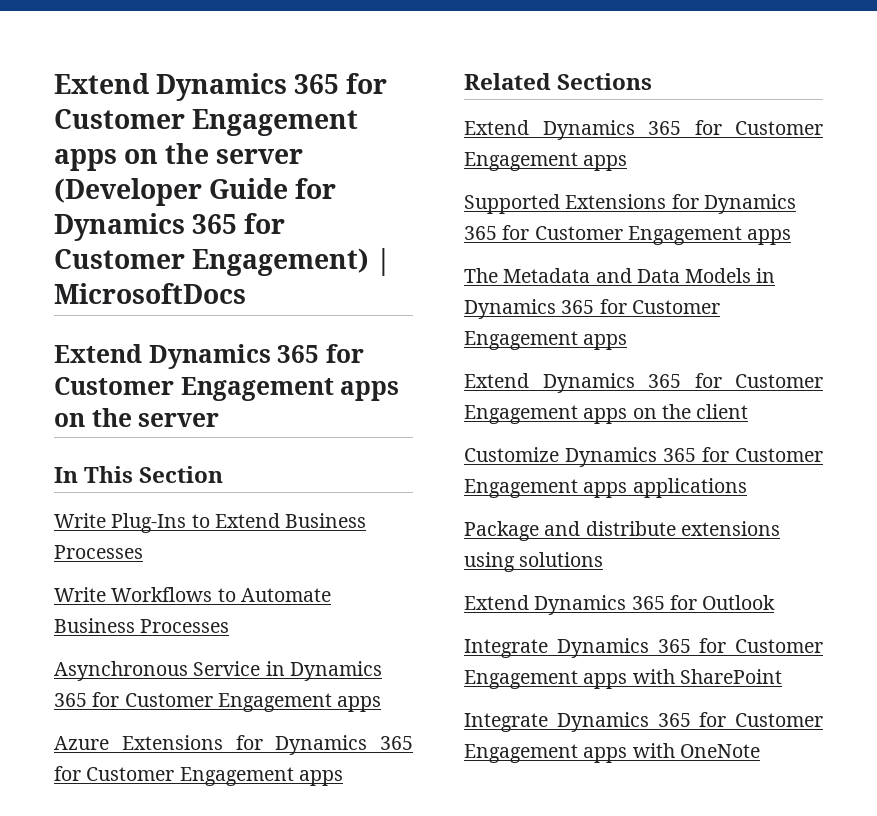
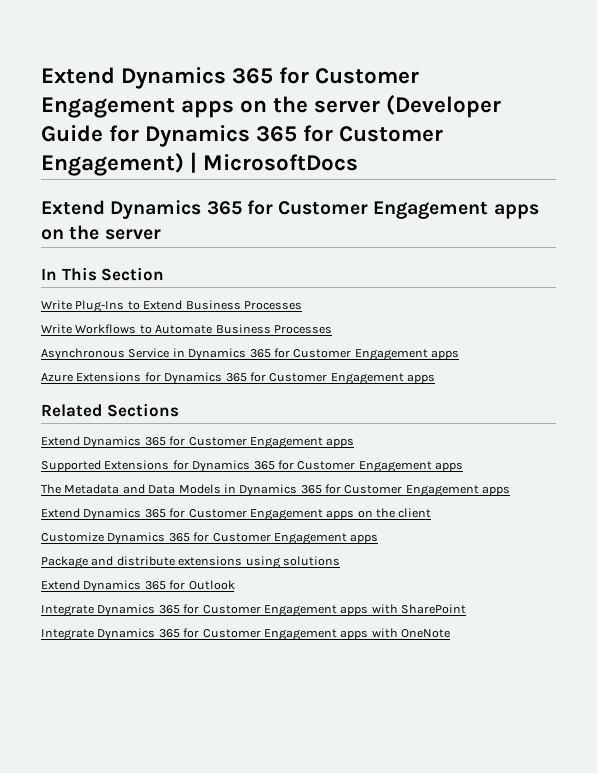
- Customize Dynamics 365 for Customer Engagement apps applications
+ Customize Dynamics 365 for Customer Engagement apps

